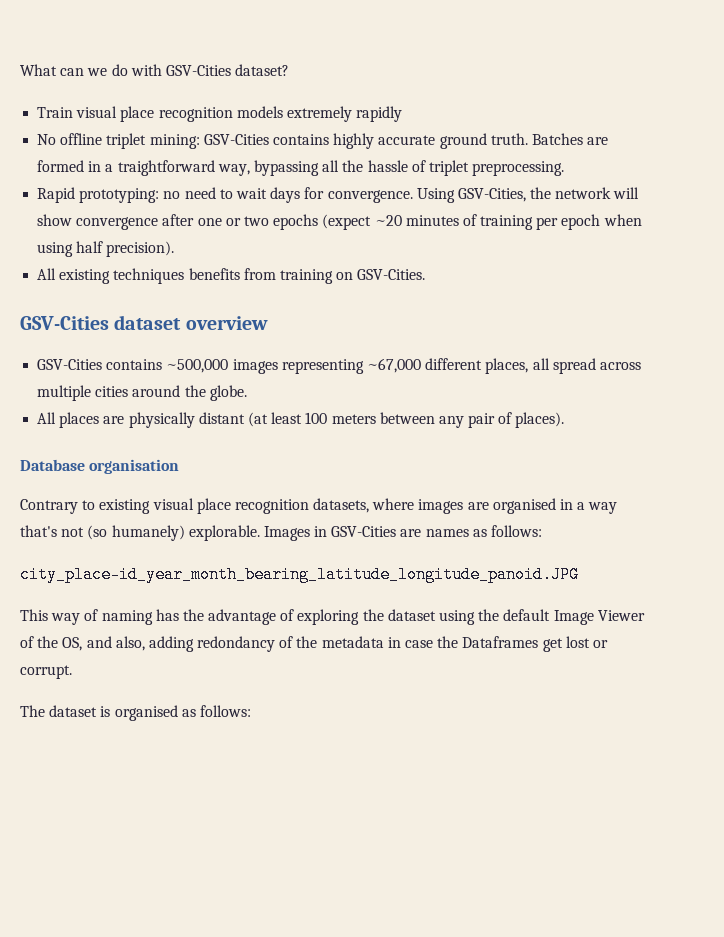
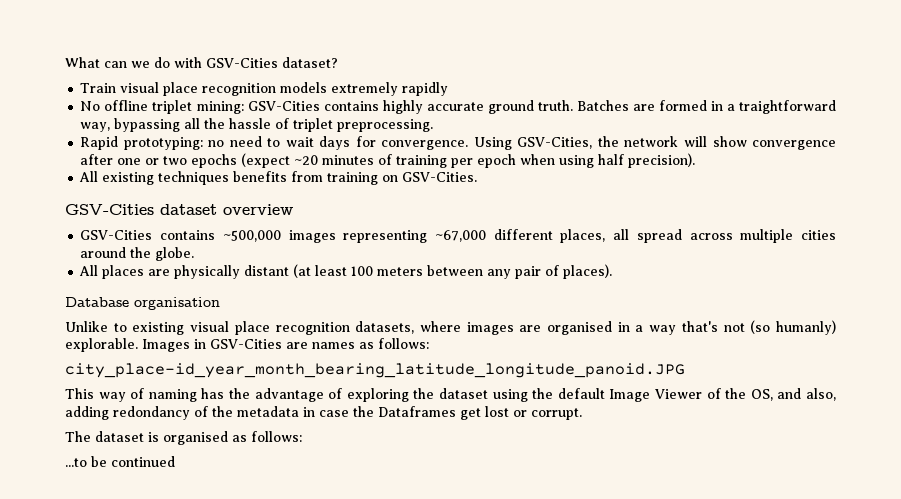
- Contrary to existing visual place recognition datasets, where images are organised in a way that's not (so humanely) explorable.
+ Unlike to existing visual place recognition datasets, where images are organised in a way that's not (so humanly) explorable.
+ ...to be continued

